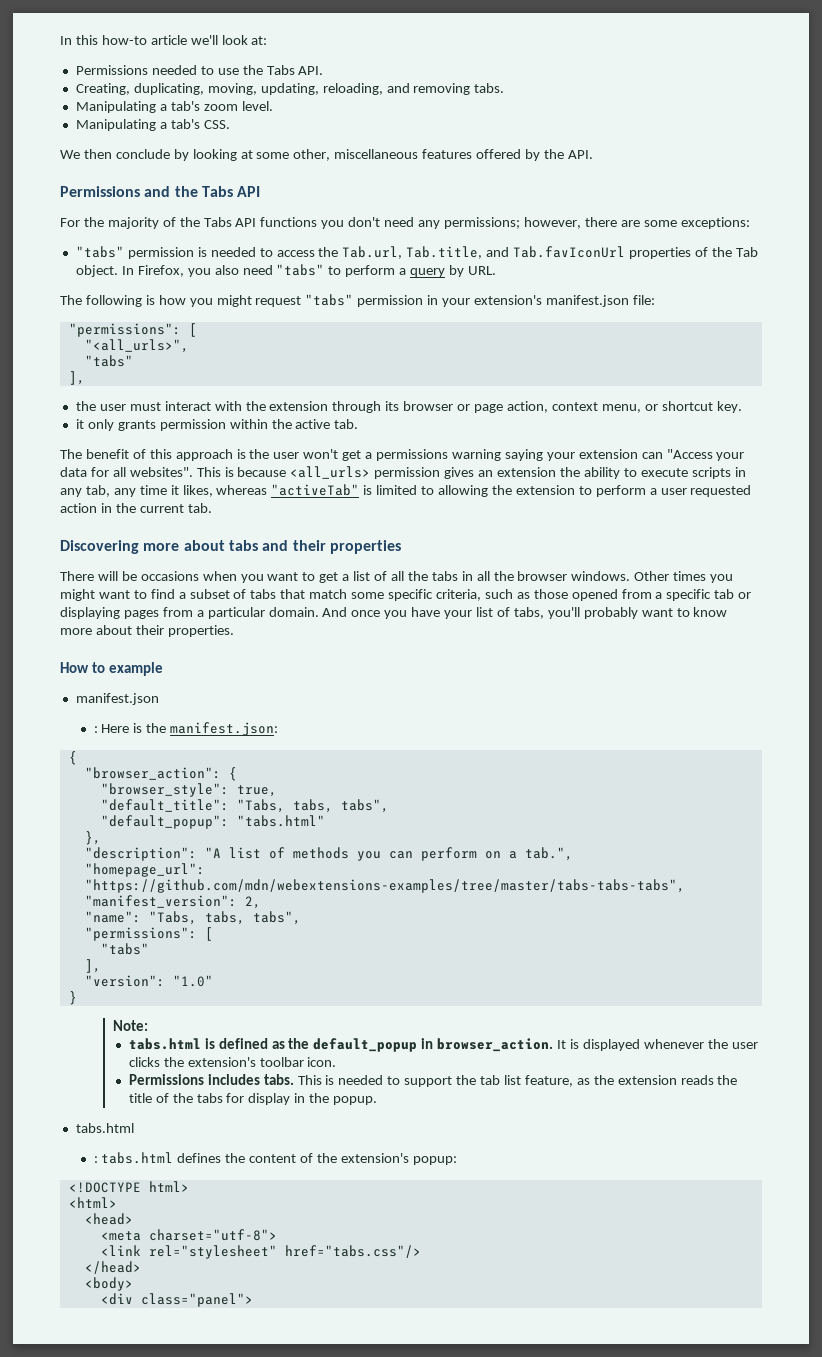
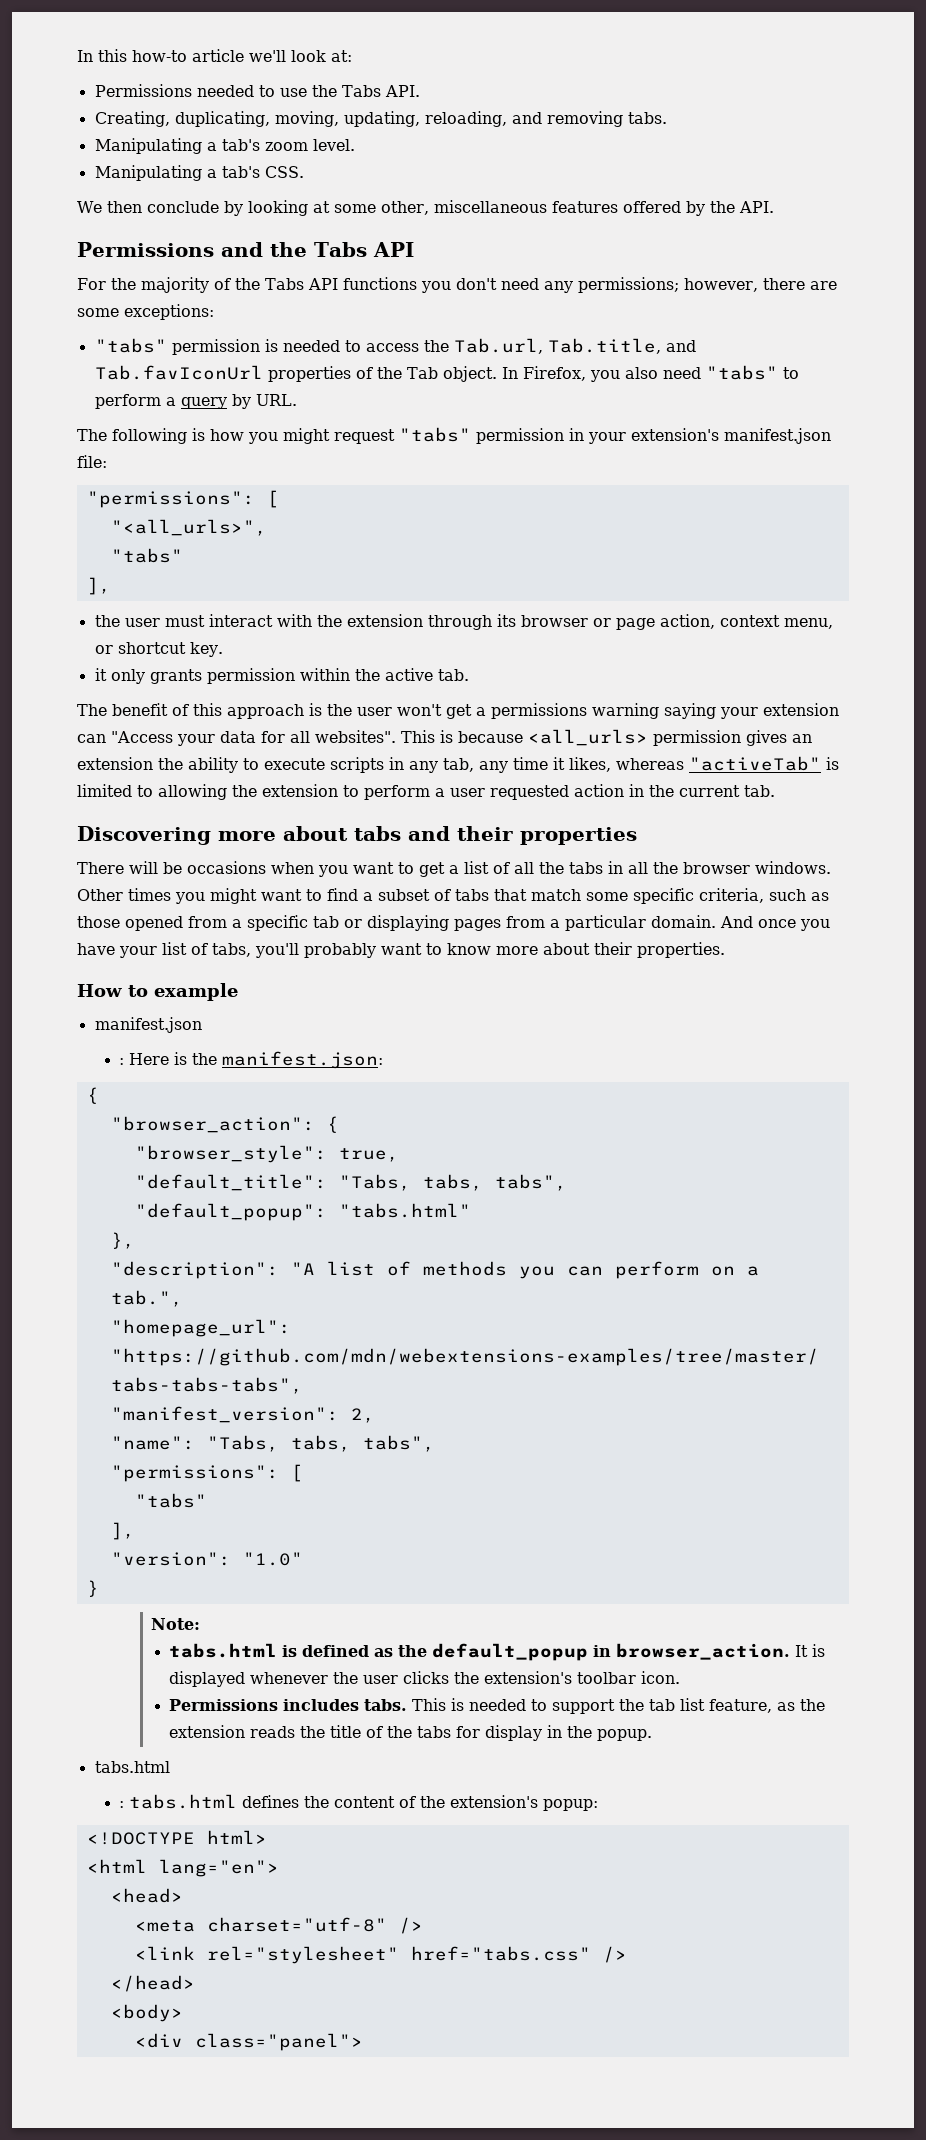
- <html>
+ <html lang="en">
- <meta charset="utf-8">
+ <meta charset="utf-8" />
- <link rel="stylesheet" href="tabs.css"/>
+ <link rel="stylesheet" href="tabs.css" />

